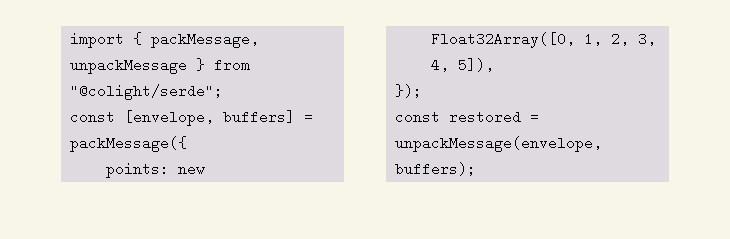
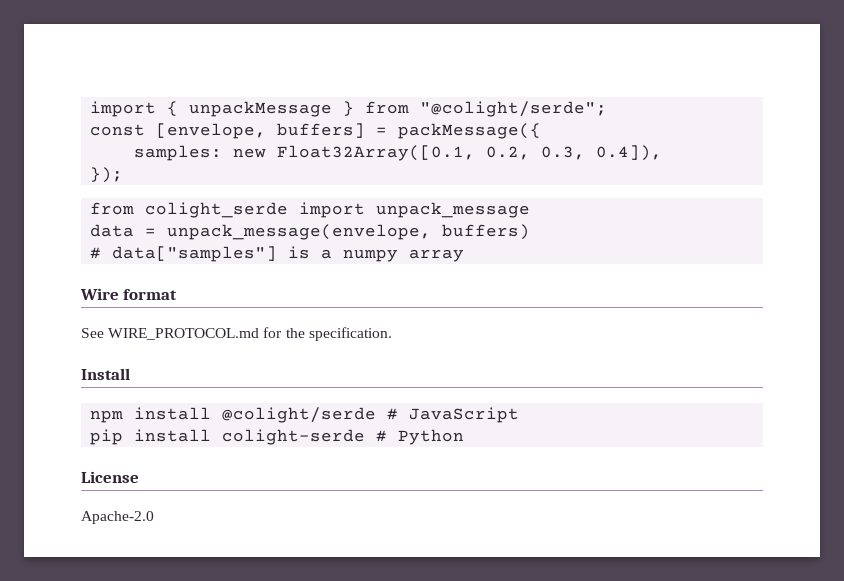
- import { packMessage, unpackMessage } from "@colight/serde";
+ import { unpackMessage } from "@colight/serde";
- points: new Float32Array([0, 1, 2, 3, 4, 5]),
+ samples: new Float32Array([0.1, 0.2, 0.3, 0.4]),
  });
- const restored = unpackMessage(envelope, buffers);
+ from colight_serde import unpack_message
+ data = unpack_message(envelope, buffers)
+ # data["samples"] is a numpy array
+ Wire format
+ See WIRE_PROTOCOL.md for the specification.
+ Install
+ npm install @colight/serde # JavaScript
+ pip install colight-serde # Python
+ License
+ Apache-2.0

